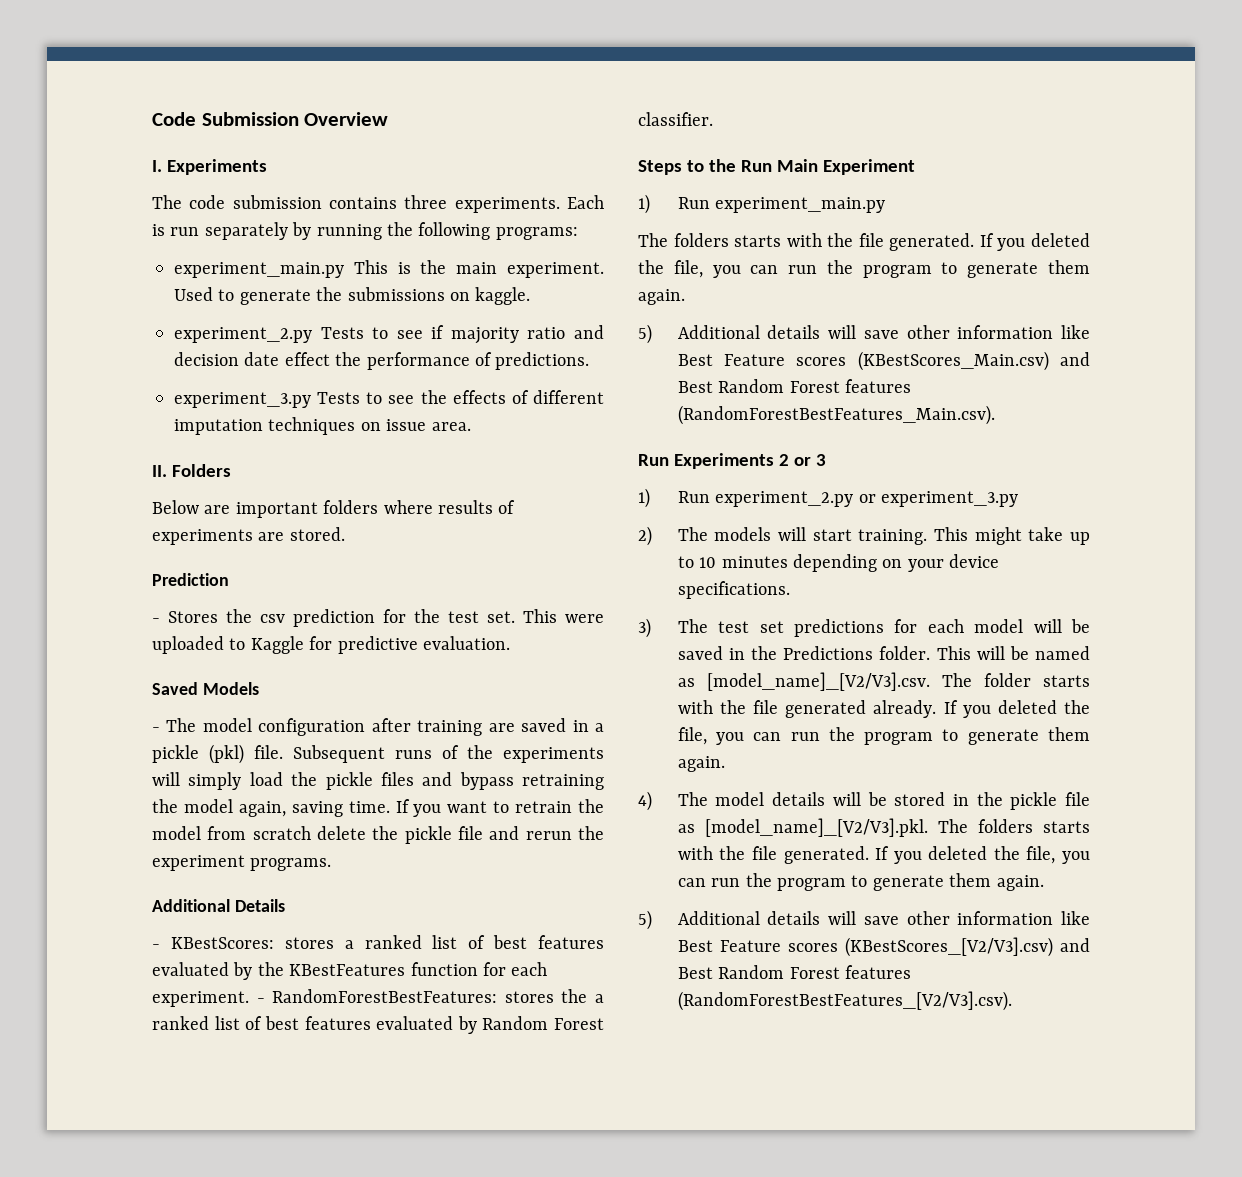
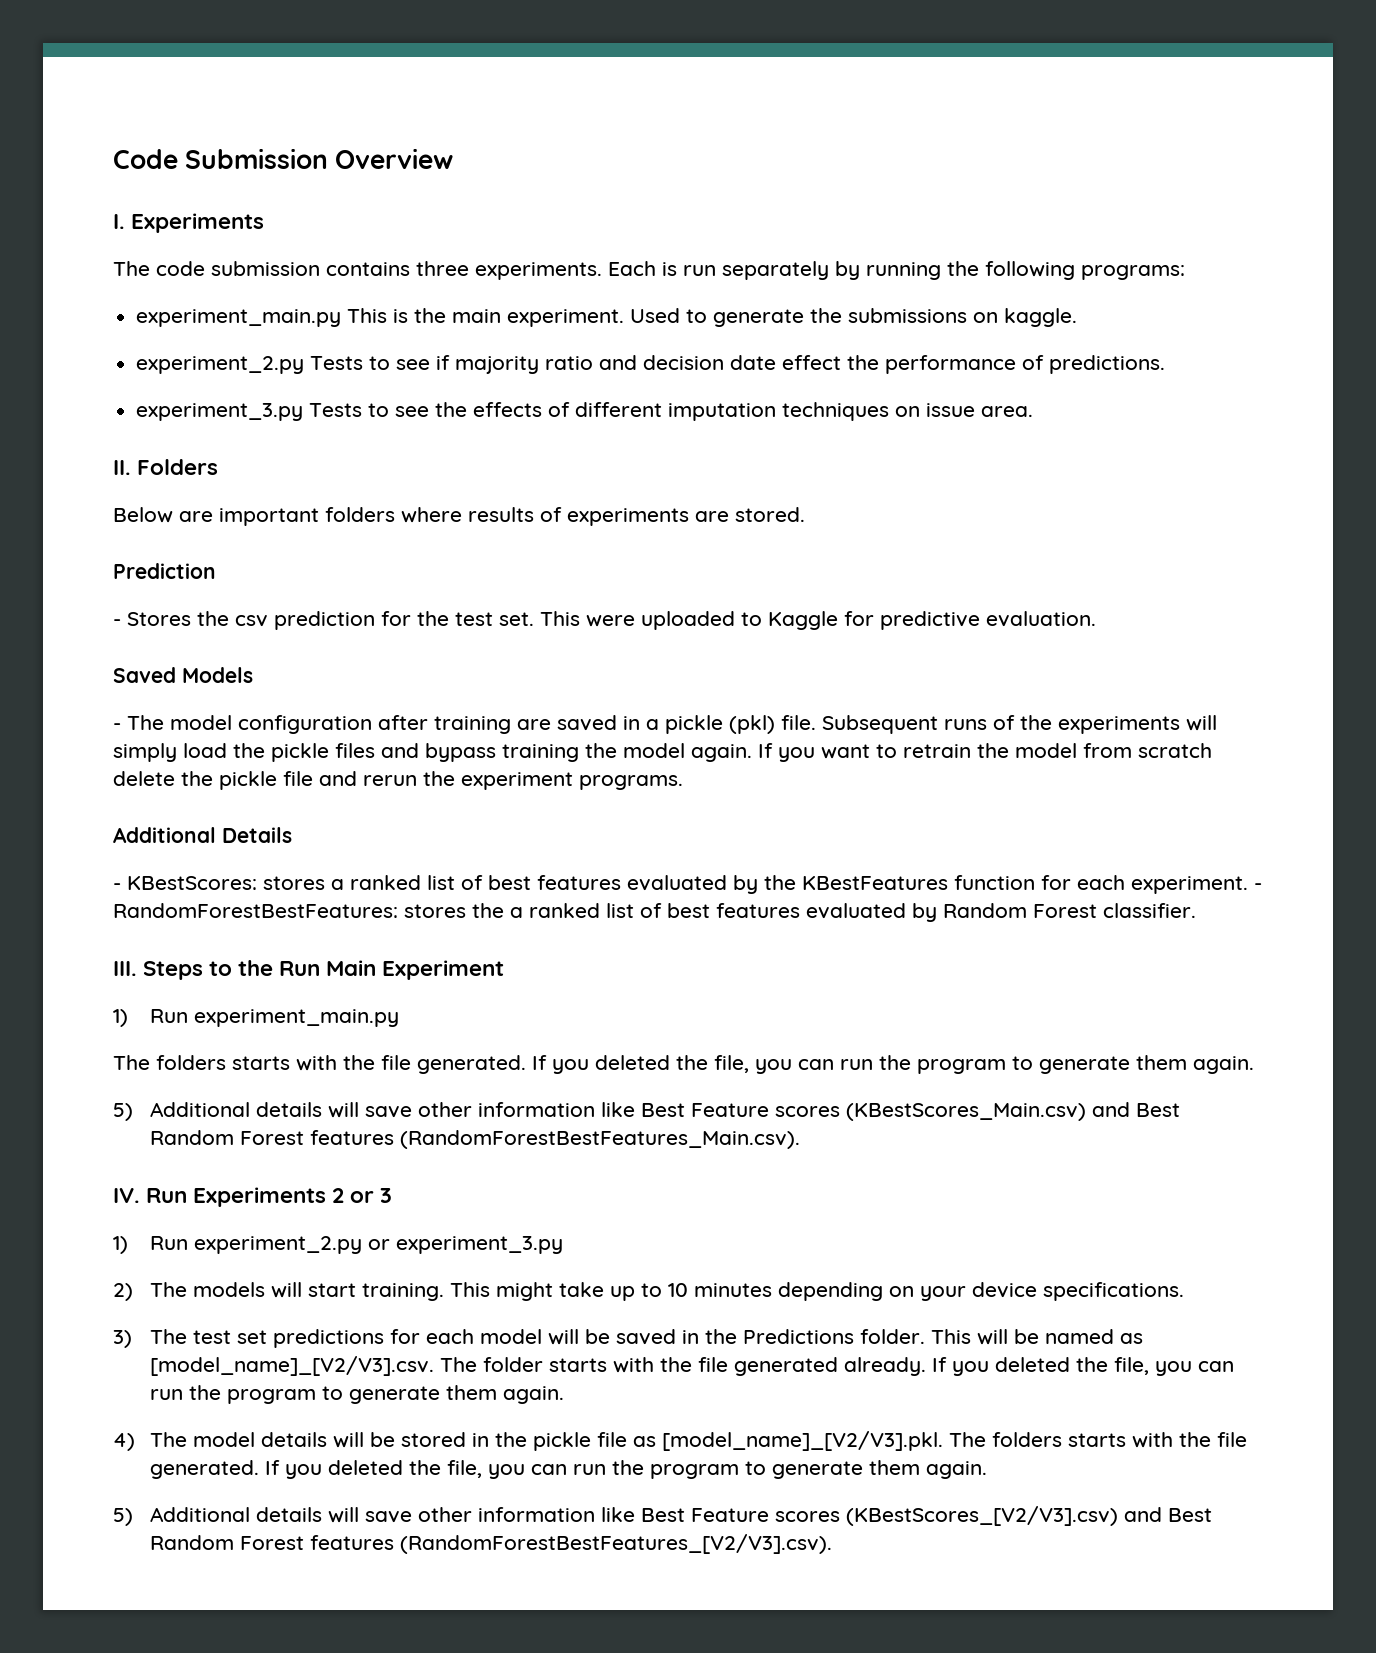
- Subsequent runs of the experiments will simply load the pickle files and bypass retraining the model again, saving time.
+ Subsequent runs of the experiments will simply load the pickle files and bypass training the model again.
- Steps to the Run Main Experiment
+ III. Steps to the Run Main Experiment
- Run Experiments 2 or 3
+ IV. Run Experiments 2 or 3

